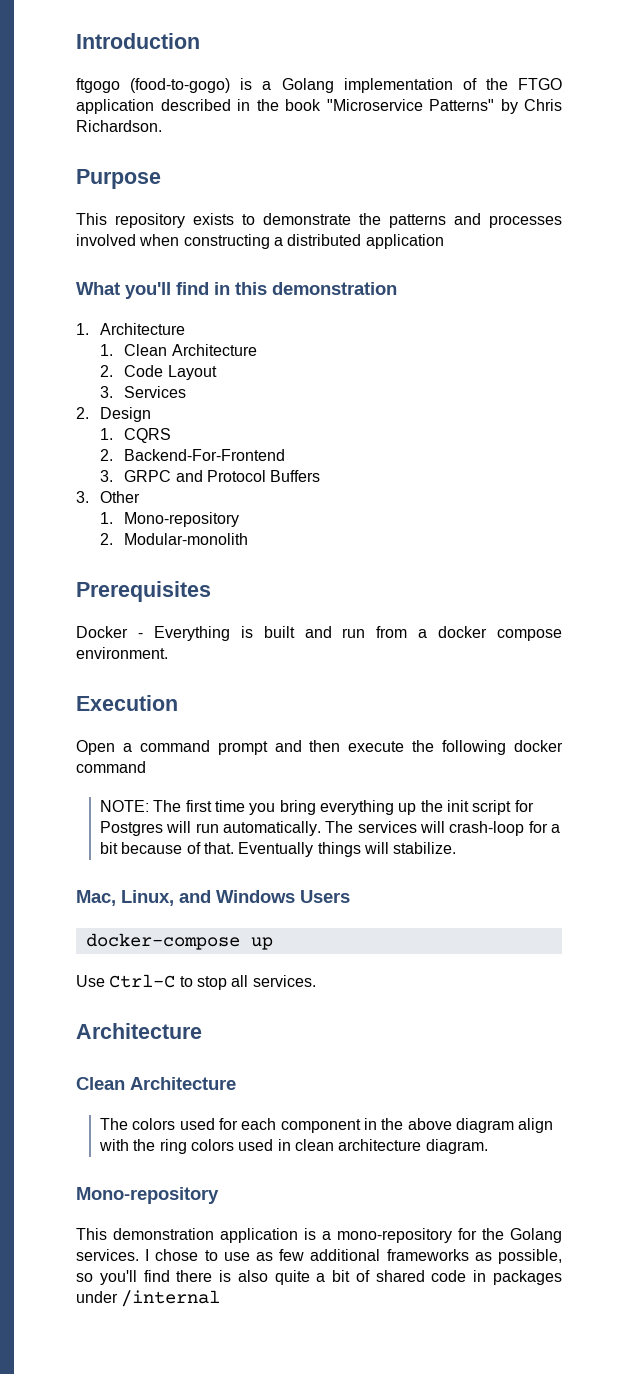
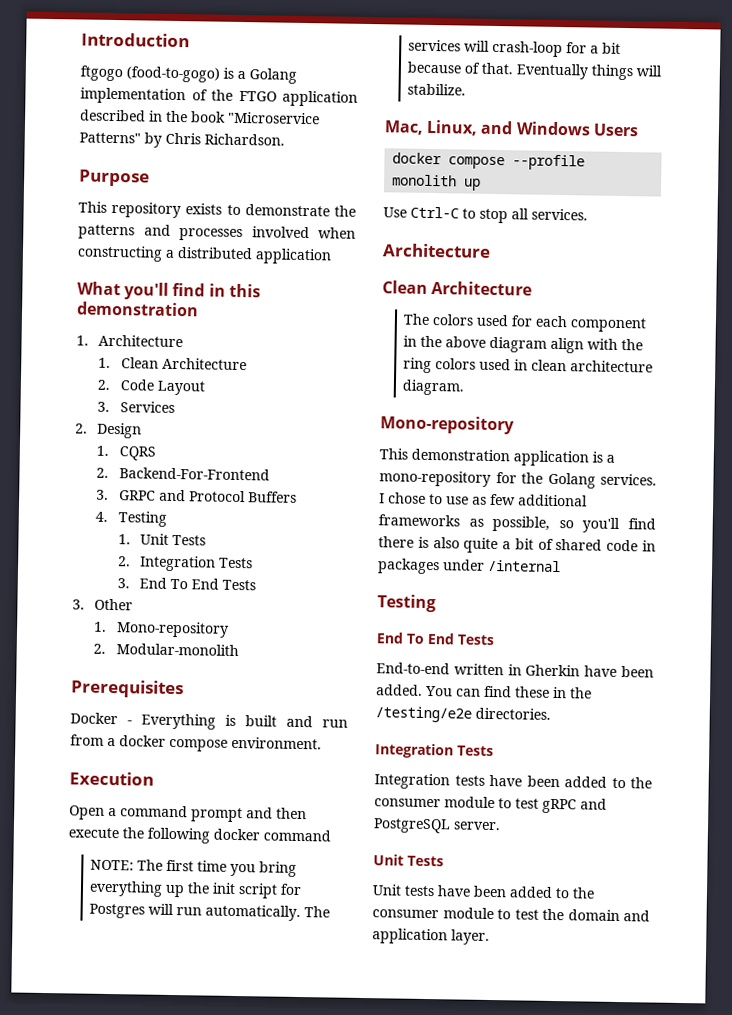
+ 4. Testing
+ 1. Unit Tests
+ 2. Integration Tests
+ 3. End To End Tests
- docker-compose up
+ docker compose --profile monolith up
  I chose to use as few additional frameworks as possible, so you'll find there is also quite a bit of shared code in packages under /internal
+ Testing
+ End To End Tests
+ End-to-end written in Gherkin have been added. You can find these in the /testing/e2e directories.
+ Integration Tests
+ Integration tests have been added to the consumer module to test gRPC and PostgreSQL server.
+ Unit Tests
+ Unit tests have been added to the consumer module to test the domain and application layer.

